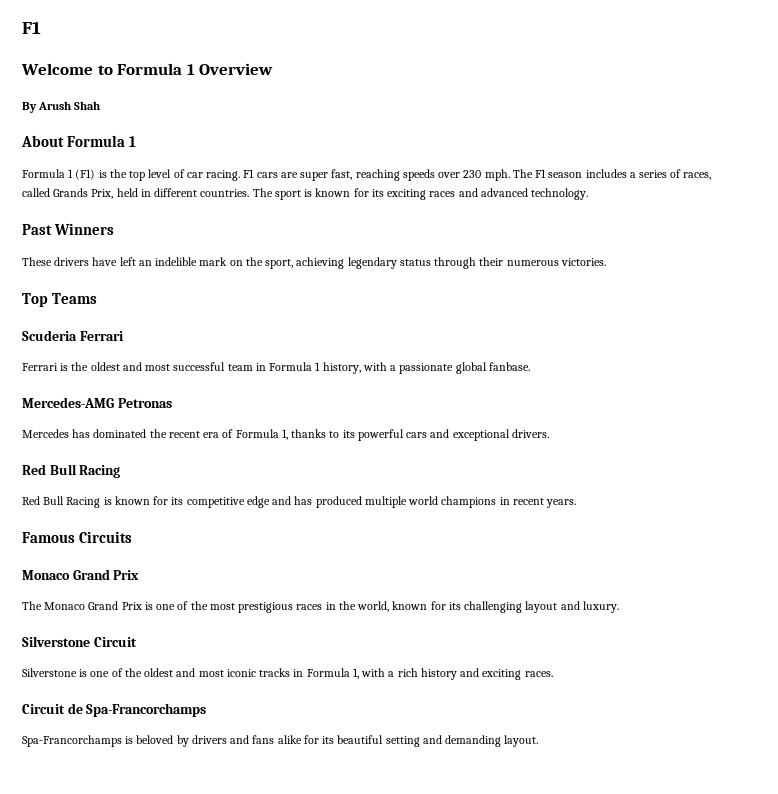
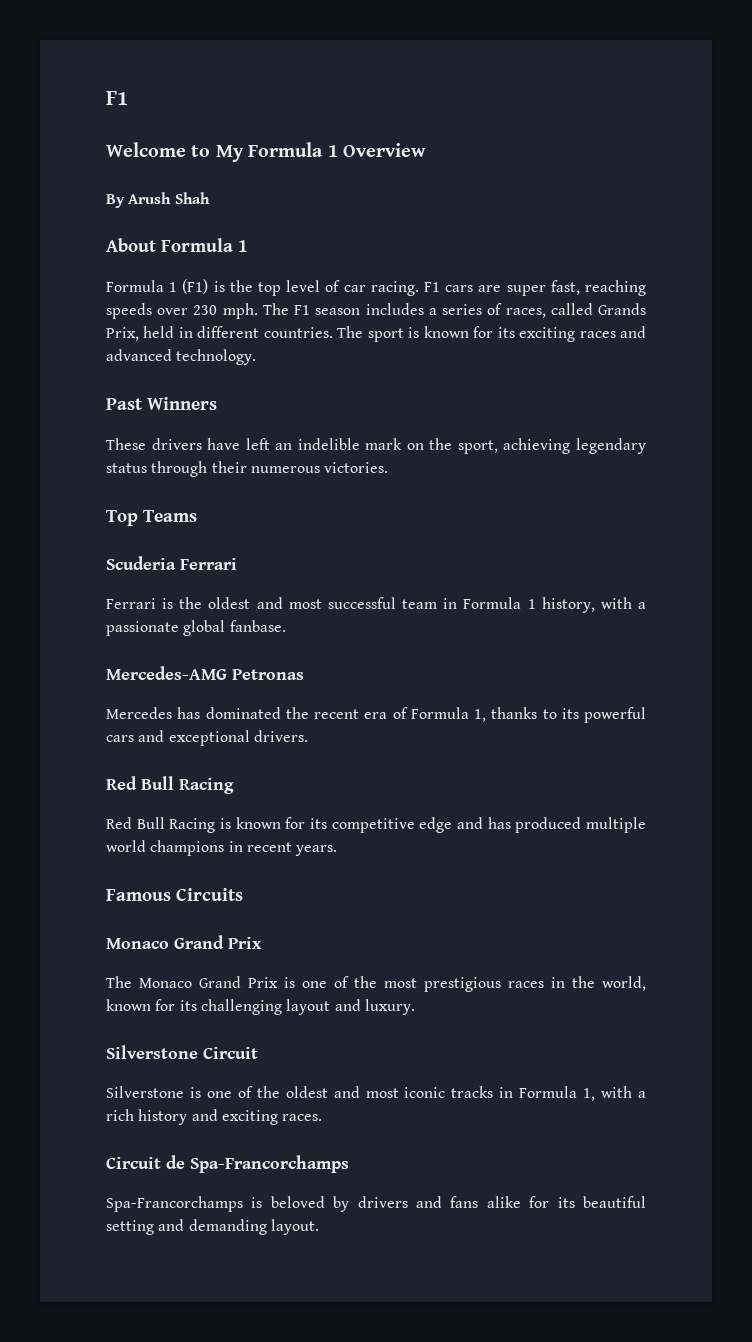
- Welcome to Formula 1 Overview
+ Welcome to My Formula 1 Overview

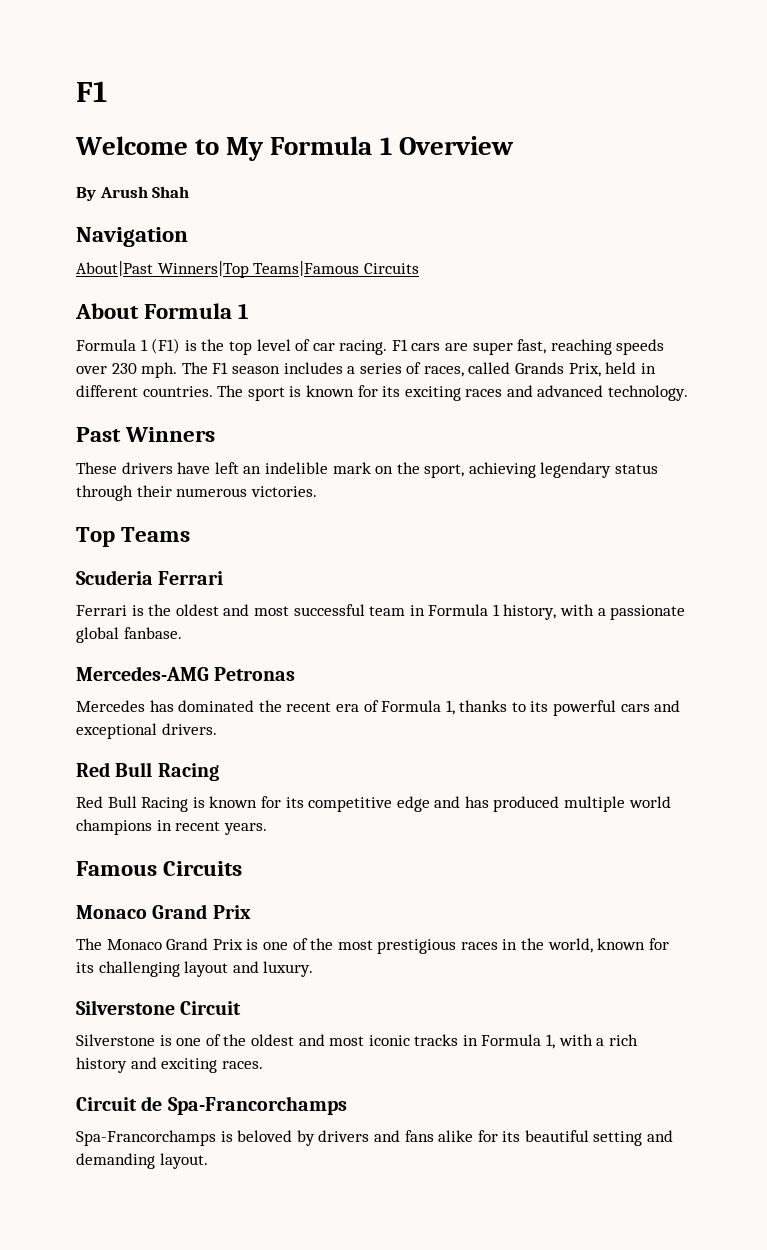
+ Navigation
+ About|Past Winners|Top Teams|Famous Circuits

